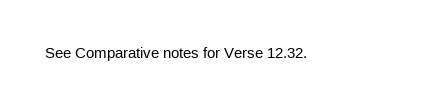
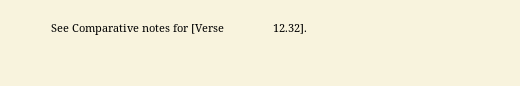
- See Comparative notes for Verse 12.32.
+ See Comparative notes for [Verse 12.32].

